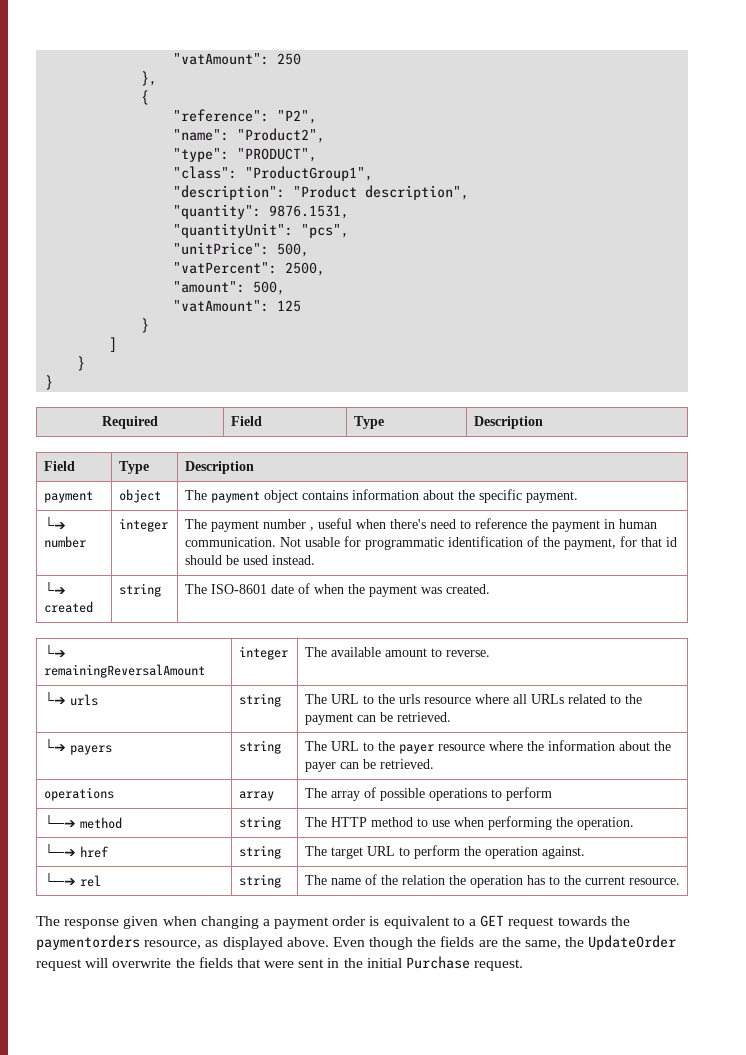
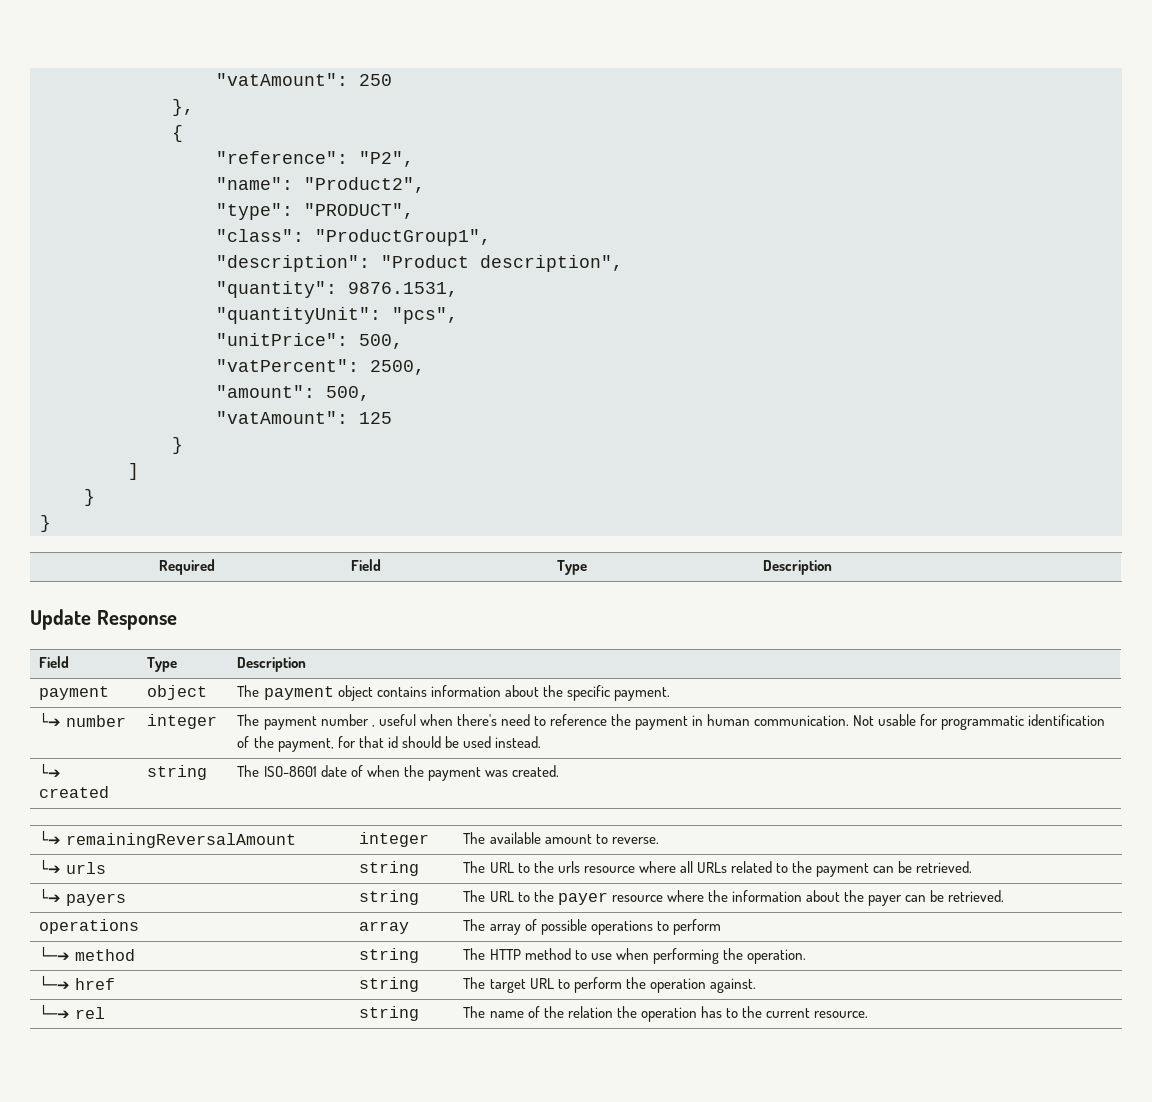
+ Update Response
- The response given when changing a payment order is equivalent to a GET request towards the paymentorders resource, as displayed above. Even though the fields are the same, the UpdateOrder request will overwrite the fields that were sent in the initial Purchase request.

